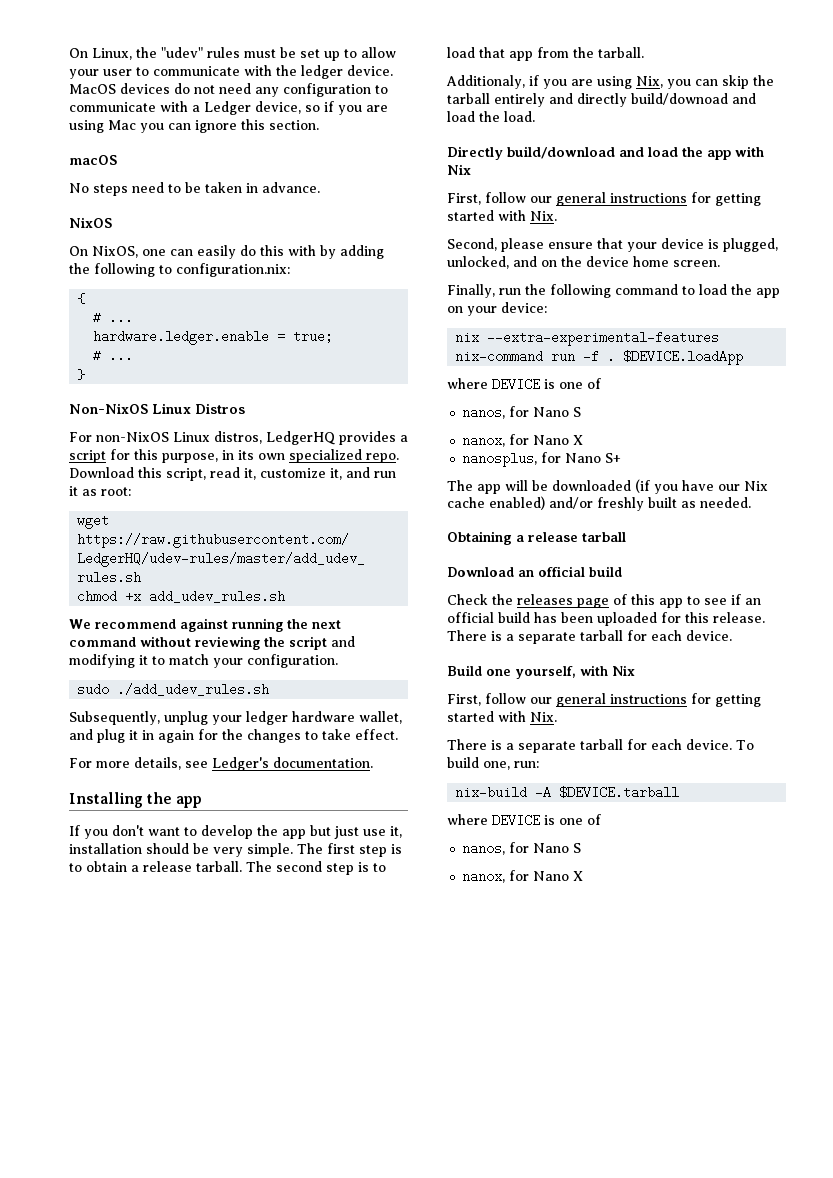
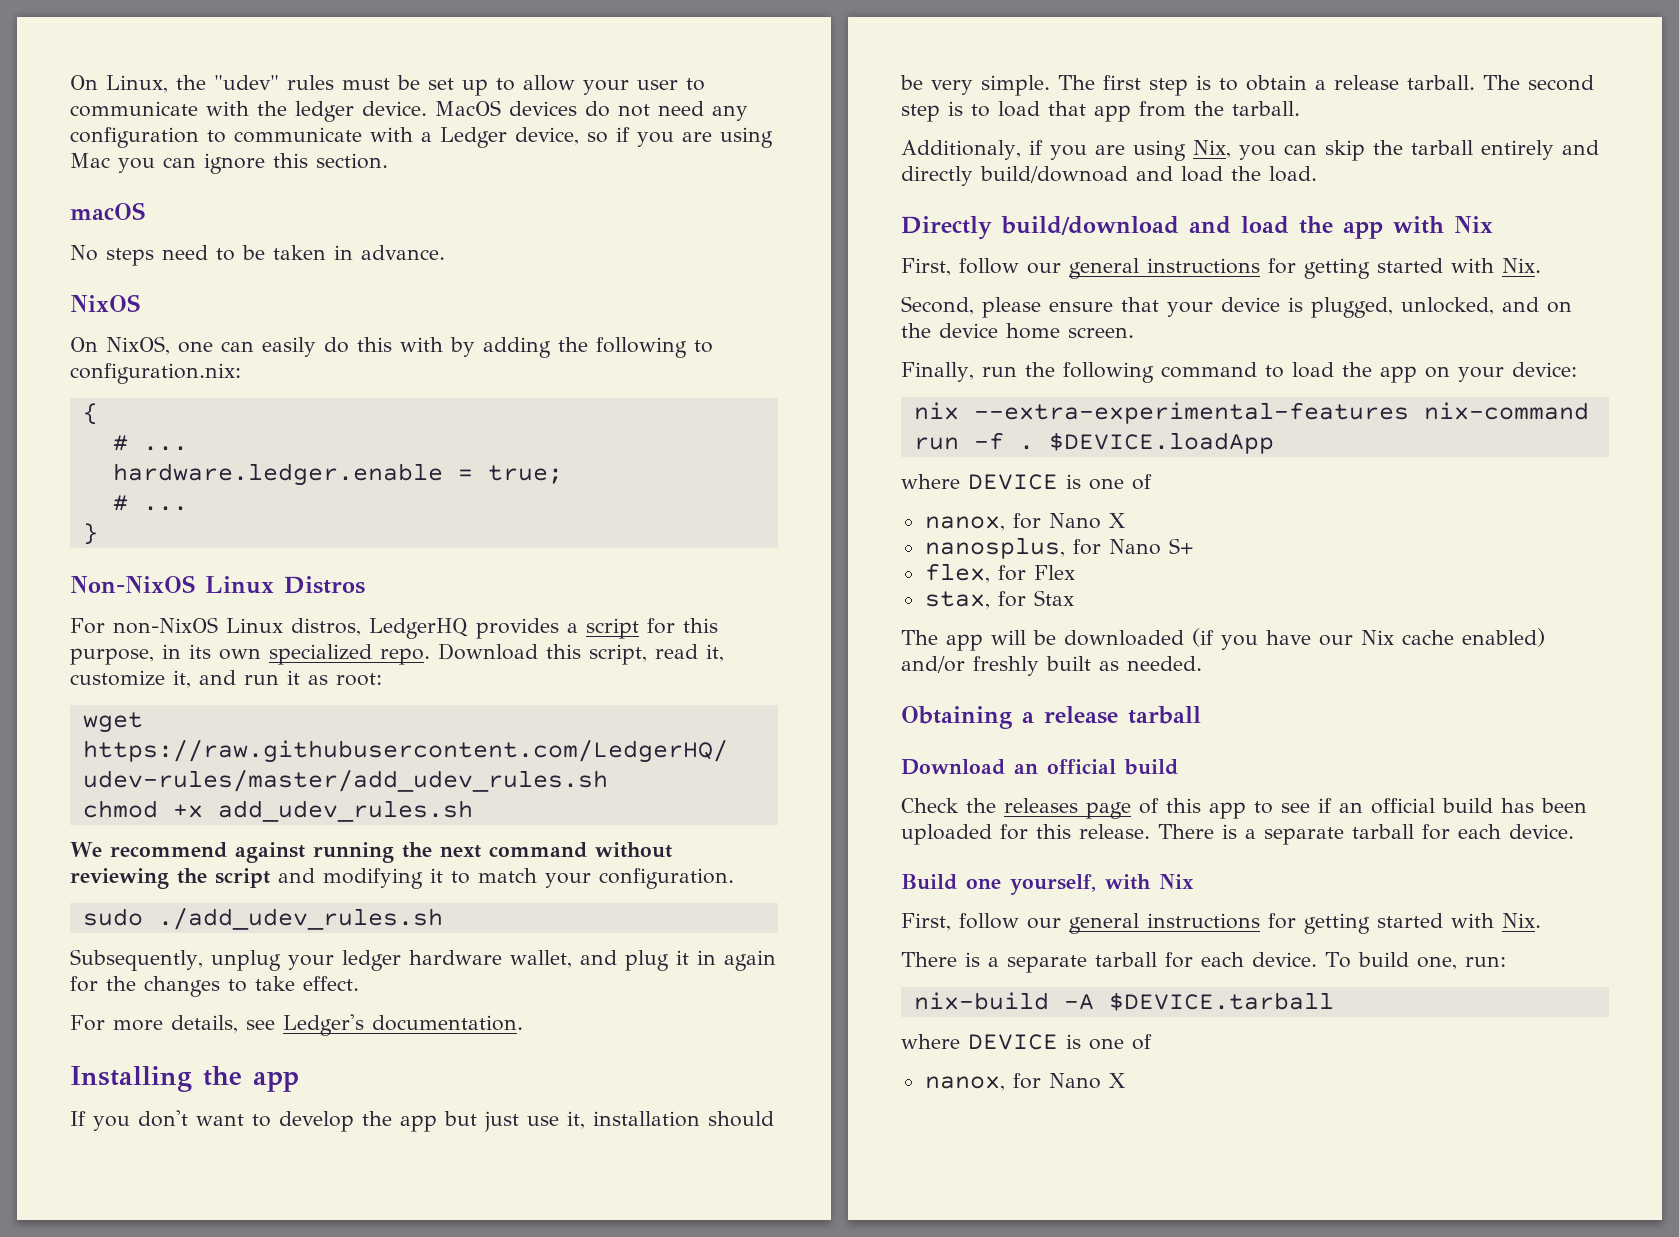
  $DEVICE.loadApp
  where DEVICE is one of
- nanos, for Nano S
+ flex, for Flex
+ stax, for Stax
  nix-build -A $DEVICE.tarball
  where DEVICE is one of
- nanos, for Nano S

